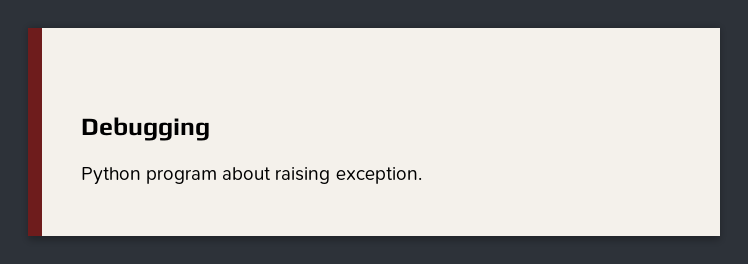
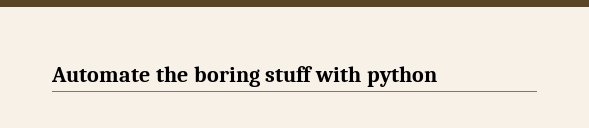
- Debugging
- Python program about raising exception.
+ Automate the boring stuff with python

